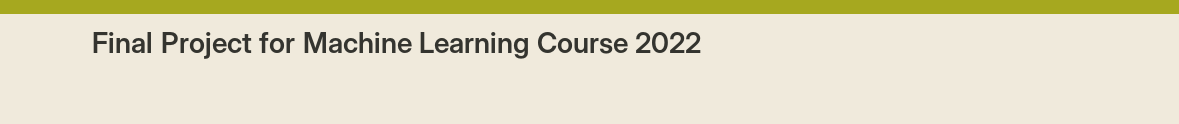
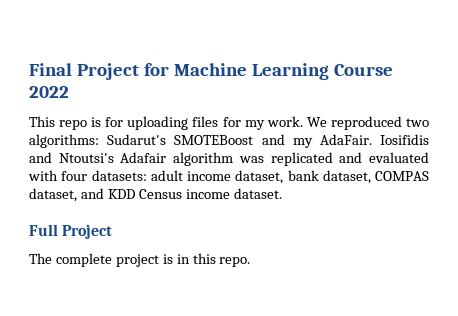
+ This repo is for uploading files for my work. We reproduced two algorithms: Sudarut's SMOTEBoost and my AdaFair. Iosifidis and Ntoutsi's Adafair algorithm was replicated and evaluated with four datasets: adult income dataset, bank dataset, COMPAS dataset, and KDD Census income dataset.
+ Full Project
+ The complete project is in this repo.

